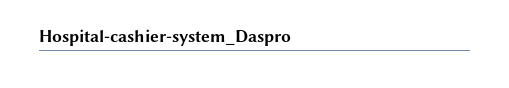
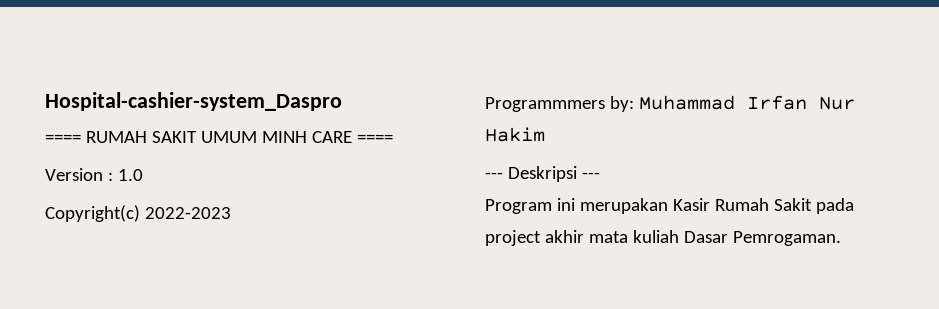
+ ==== RUMAH SAKIT UMUM MINH CARE ====
+ Version : 1.0
+ Copyright(c) 2022-2023
+ Programmmers by: Muhammad Irfan Nur Hakim
+ --- Deskripsi ---
+ Program ini merupakan Kasir Rumah Sakit pada project akhir mata kuliah Dasar Pemrogaman.

